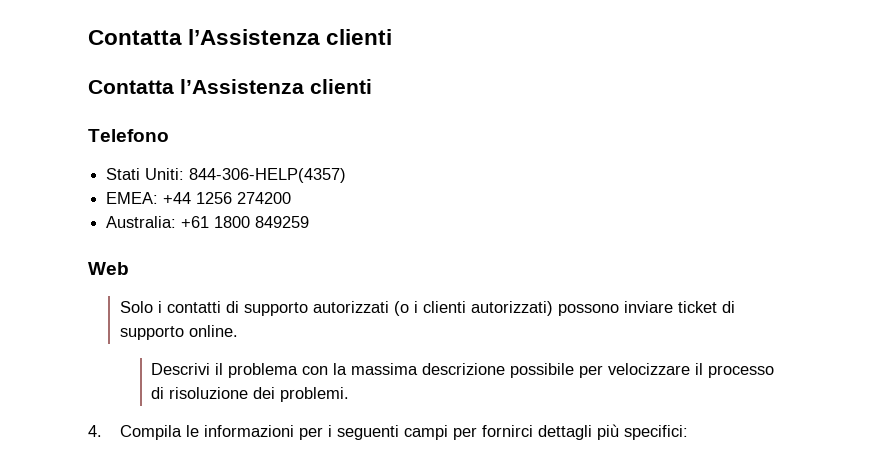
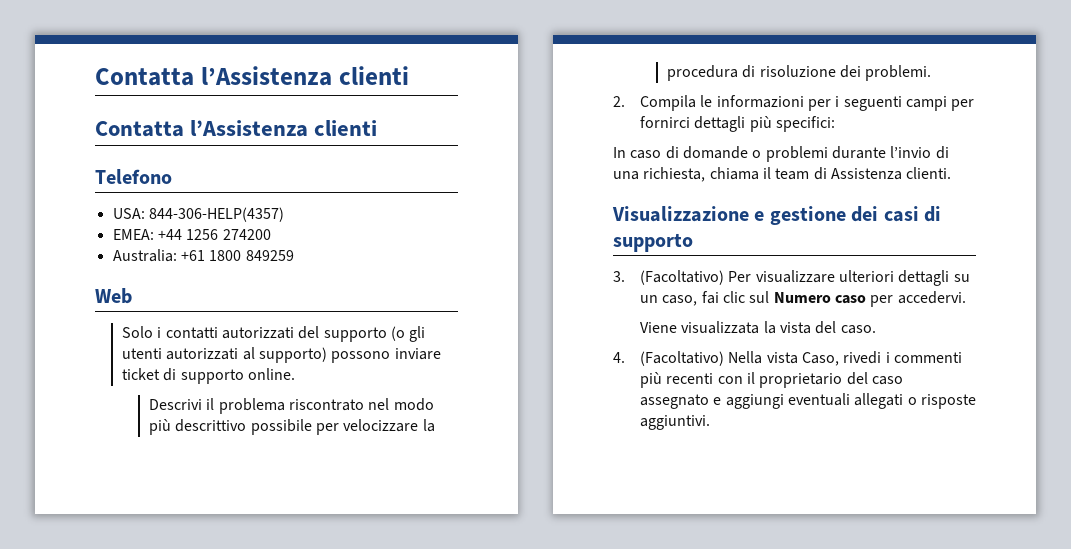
- Stati Uniti: 844-306-HELP(4357)
+ USA: 844-306-HELP(4357)
- Solo i contatti di supporto autorizzati (o i clienti autorizzati) possono inviare ticket di supporto online.
+ Solo i contatti autorizzati del supporto (o gli utenti autorizzati al supporto) possono inviare ticket di supporto online.
- Descrivi il problema con la massima descrizione possibile per velocizzare il processo di risoluzione dei problemi.
+ Descrivi il problema riscontrato nel modo più descrittivo possibile per velocizzare la procedura di risoluzione dei problemi.
- 4. Compila le informazioni per i seguenti campi per fornirci dettagli più specifici:
+ 2. Compila le informazioni per i seguenti campi per fornirci dettagli più specifici:
+ In caso di domande o problemi durante l’invio di una richiesta, chiama il team di Assistenza clienti.
+ Visualizzazione e gestione dei casi di supporto
+ 3. (Facoltativo) Per visualizzare ulteriori dettagli su un caso, fai clic sul Numero caso per accedervi.
+ Viene visualizzata la vista del caso.
+ 4. (Facoltativo) Nella vista Caso, rivedi i commenti più recenti con il proprietario del caso assegnato e aggiungi eventuali allegati o risposte aggiuntivi.

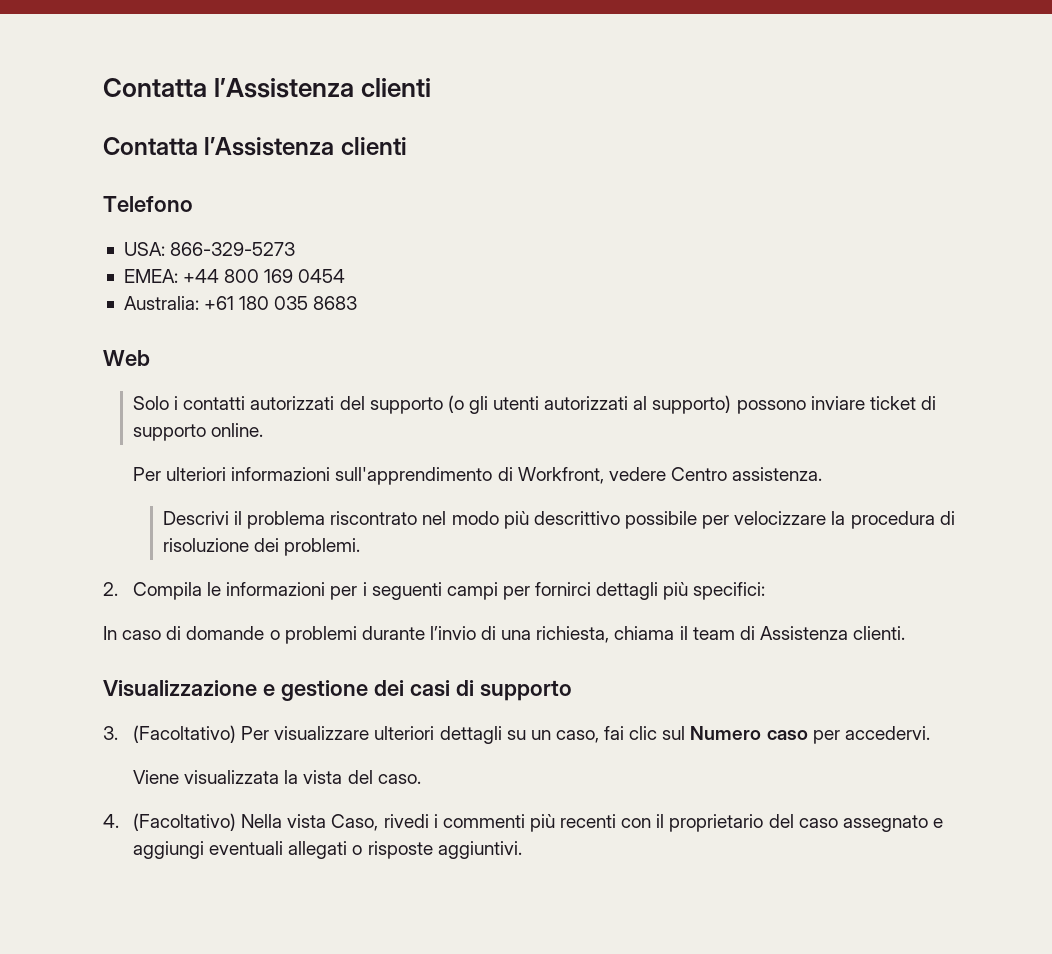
- USA: 844-306-HELP(4357)
+ USA: 866-329-5273
- EMEA: +44 1256 274200
+ EMEA: +44 800 169 0454
- Australia: +61 1800 849259
+ Australia: +61 180 035 8683
+ Per ulteriori informazioni sull'apprendimento di Workfront, vedere Centro assistenza.

